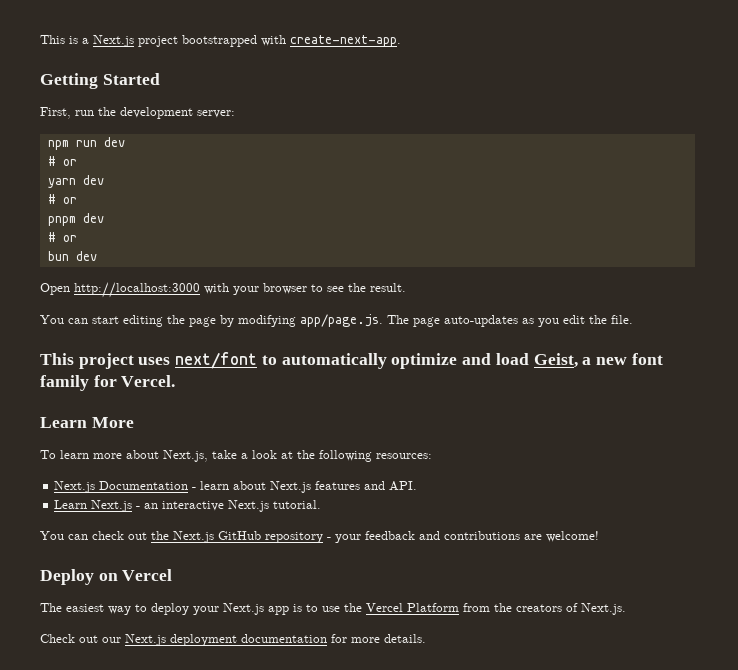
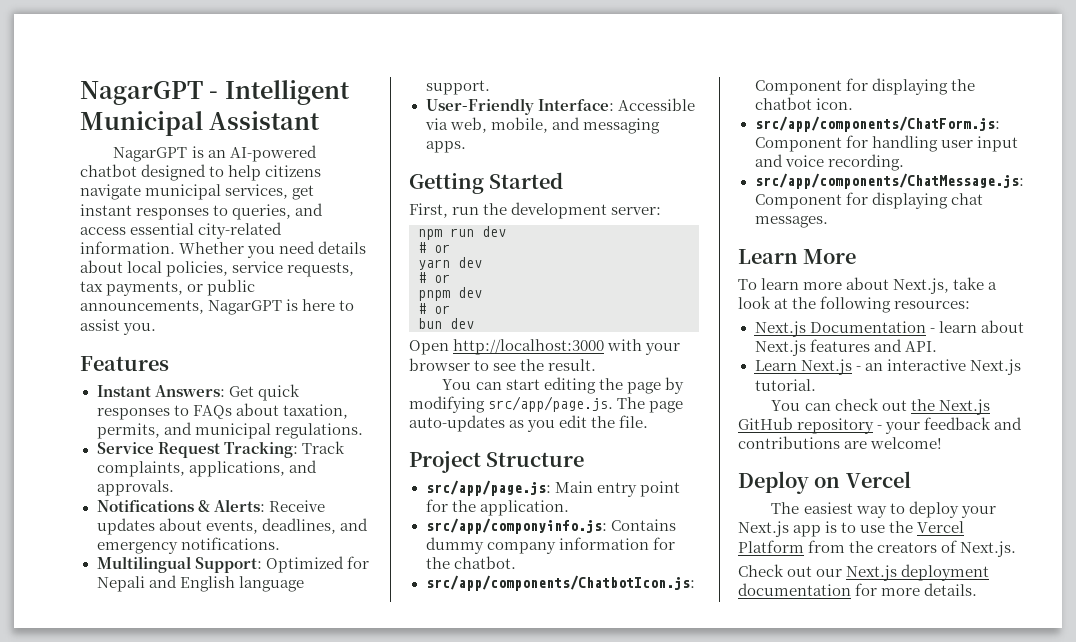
- This is a Next.js project bootstrapped with create-next-app.
+ NagarGPT - Intelligent Municipal Assistant
+ NagarGPT is an AI-powered chatbot designed to help citizens navigate municipal services, get instant responses to queries, and access essential city-related information. Whether you need details about local policies, service requests, tax payments, or public announcements, NagarGPT is here to assist you.
+ Features
+ Instant Answers: Get quick responses to FAQs about taxation, permits, and municipal regulations.
+ Service Request Tracking: Track complaints, applications, and approvals.
+ Notifications & Alerts: Receive updates about events, deadlines, and emergency notifications.
+ Multilingual Support: Optimized for Nepali and English language support.
+ User-Friendly Interface: Accessible via web, mobile, and messaging apps.
- You can start editing the page by modifying app/page.js. The page auto-updates as you edit the file.
+ You can start editing the page by modifying src/app/page.js. The page auto-updates as you edit the file.
- This project uses next/font to automatically optimize and load Geist, a new font family for Vercel.
+ Project Structure
+ src/app/page.js: Main entry point for the application.
+ src/app/componyinfo.js: Contains dummy company information for the chatbot.
+ src/app/components/ChatbotIcon.js: Component for displaying the chatbot icon.
+ src/app/components/ChatForm.js: Component for handling user input and voice recording.
+ src/app/components/ChatMessage.js: Component for displaying chat messages.

